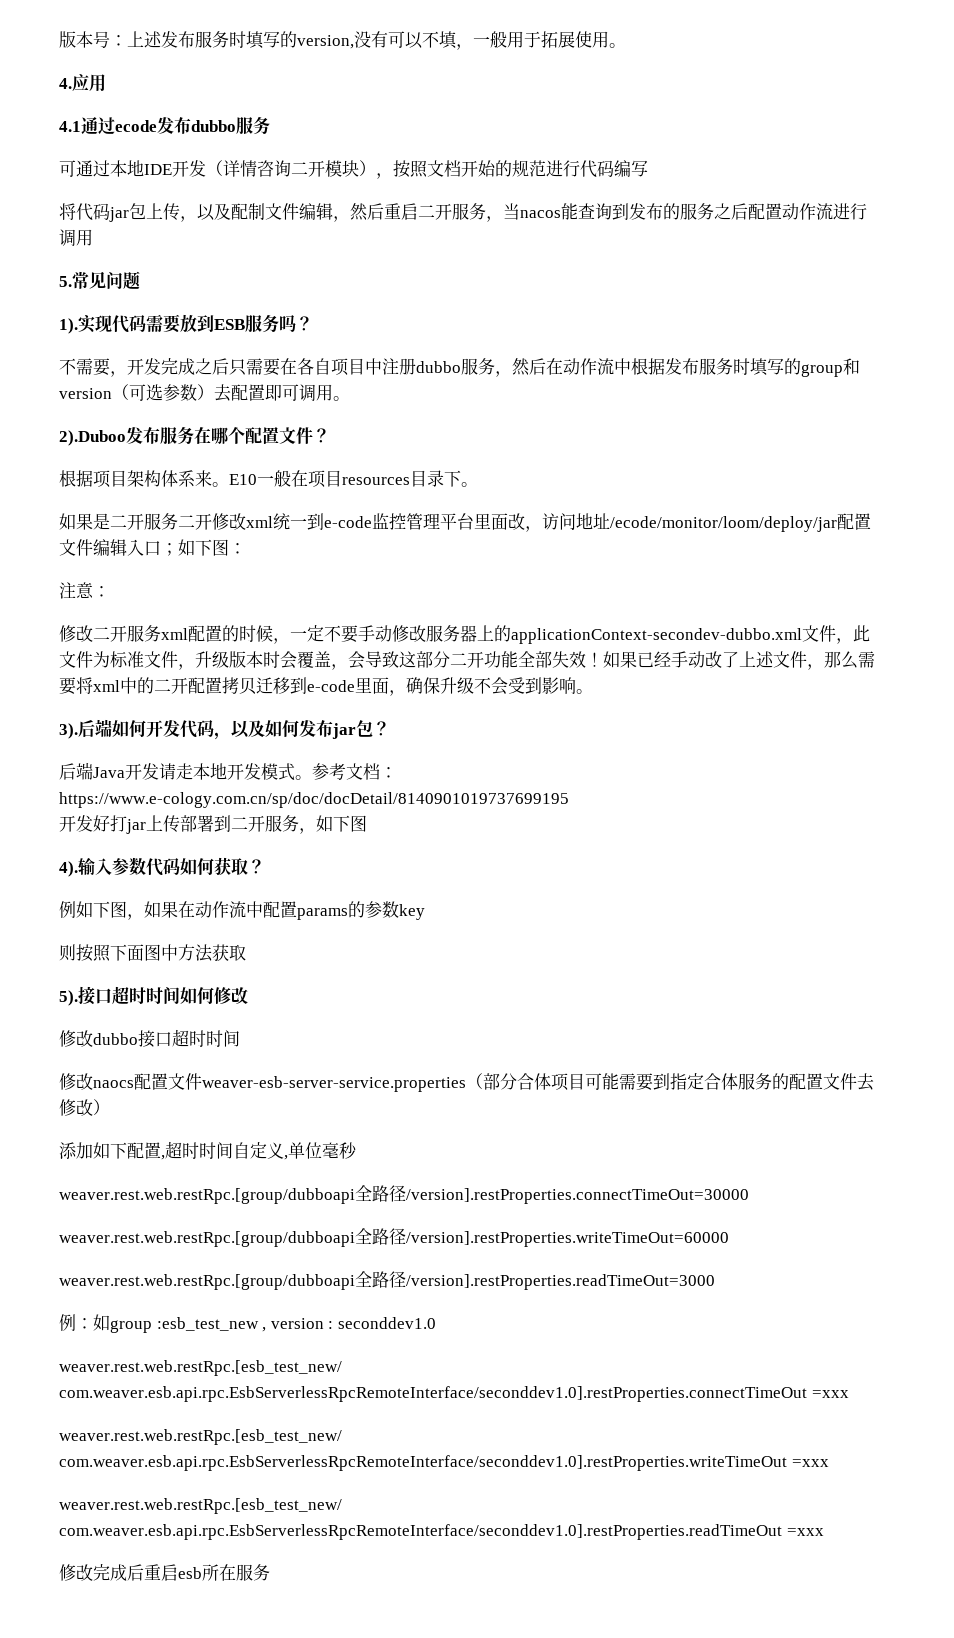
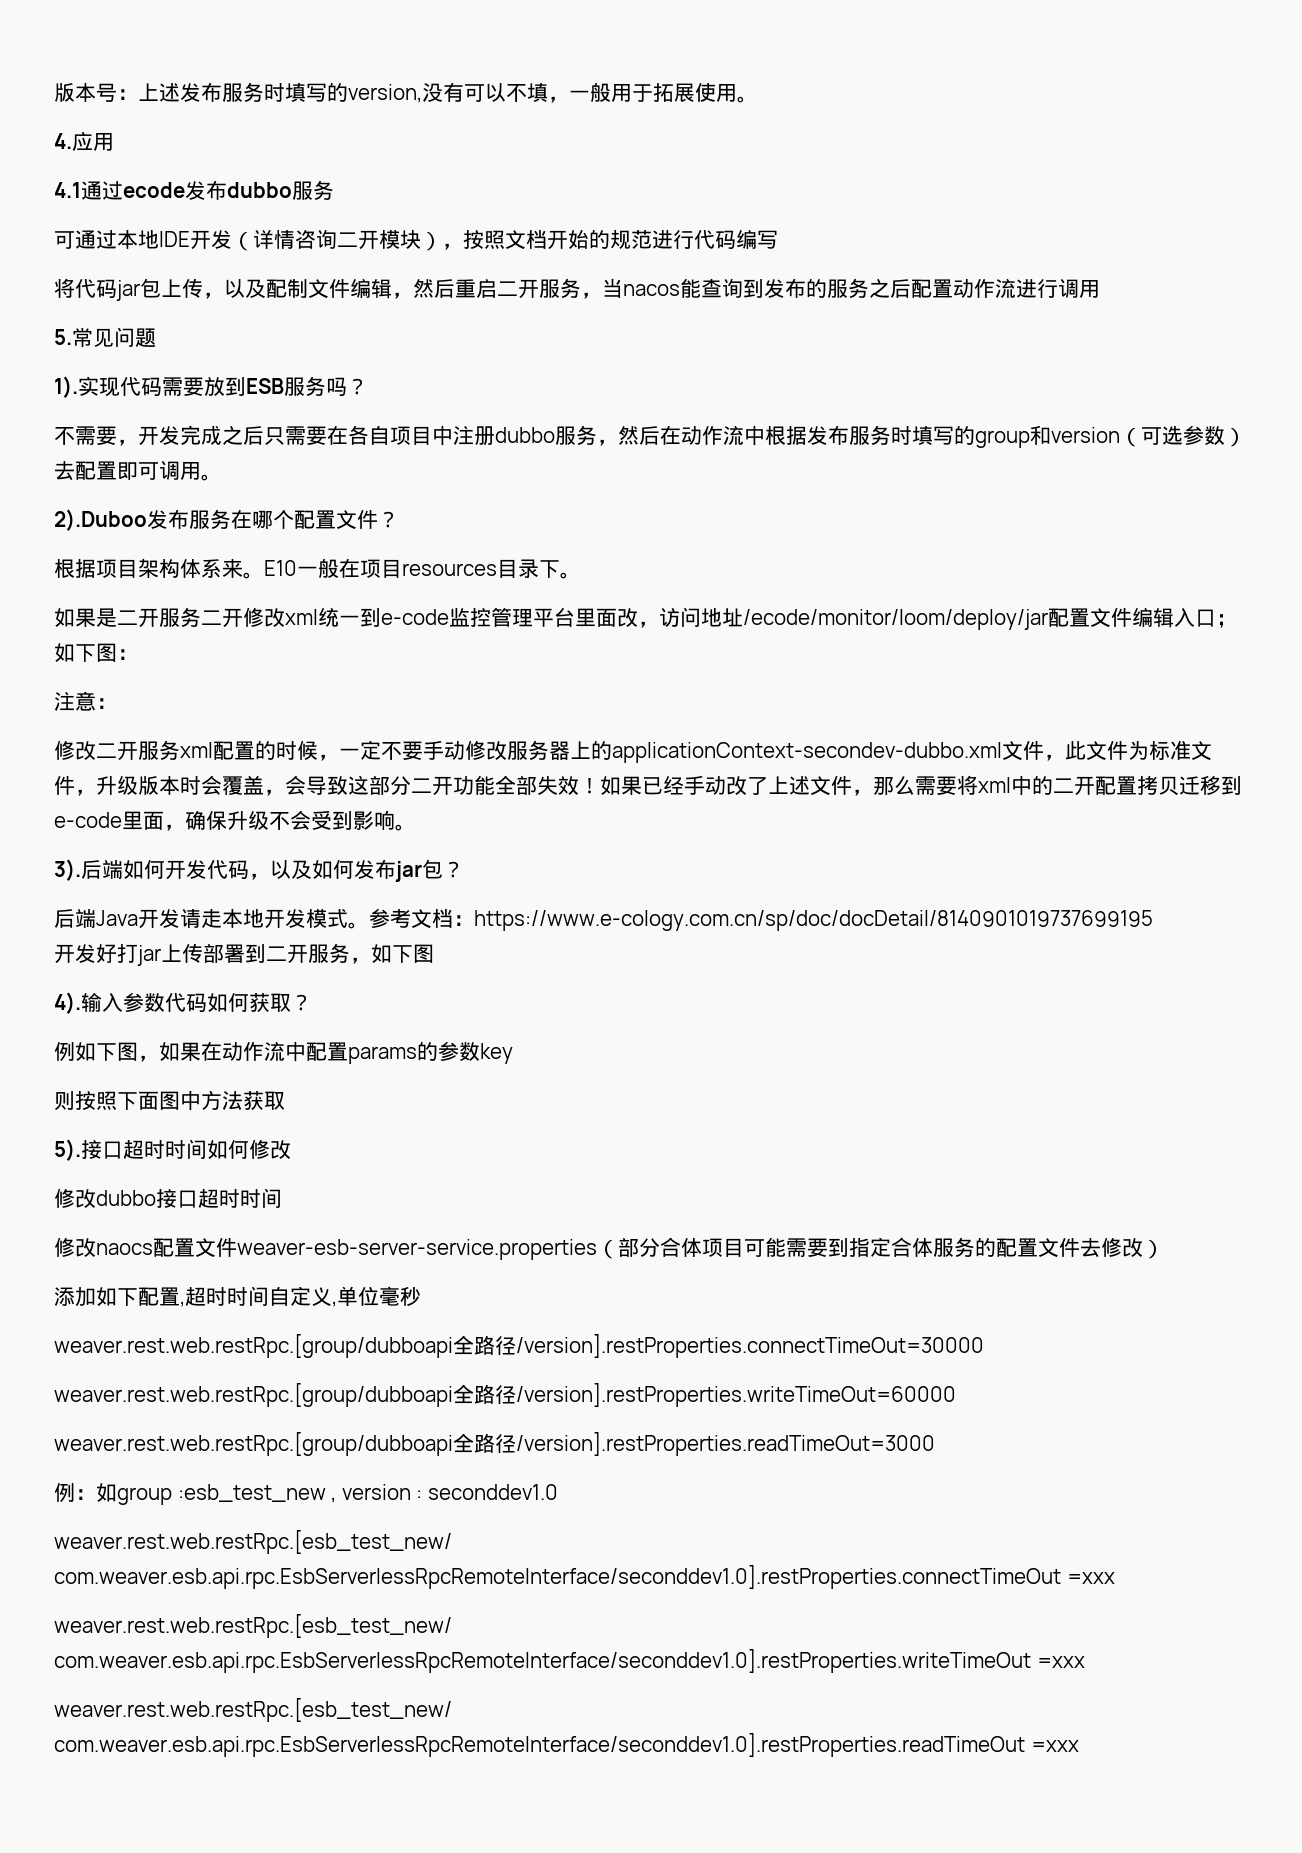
- 修改完成后重启esb所在服务

